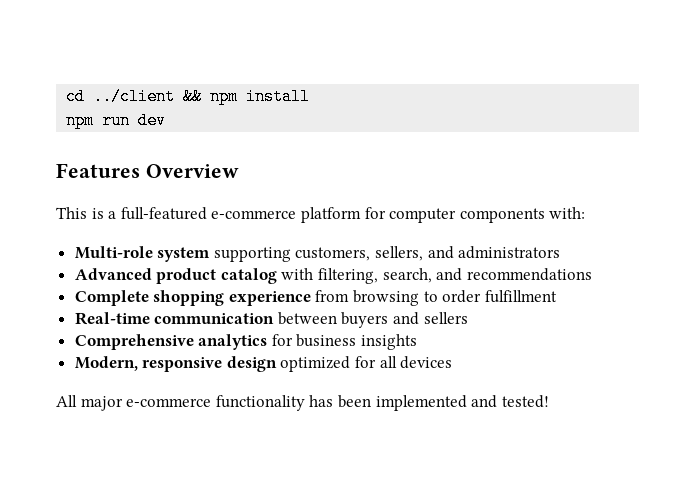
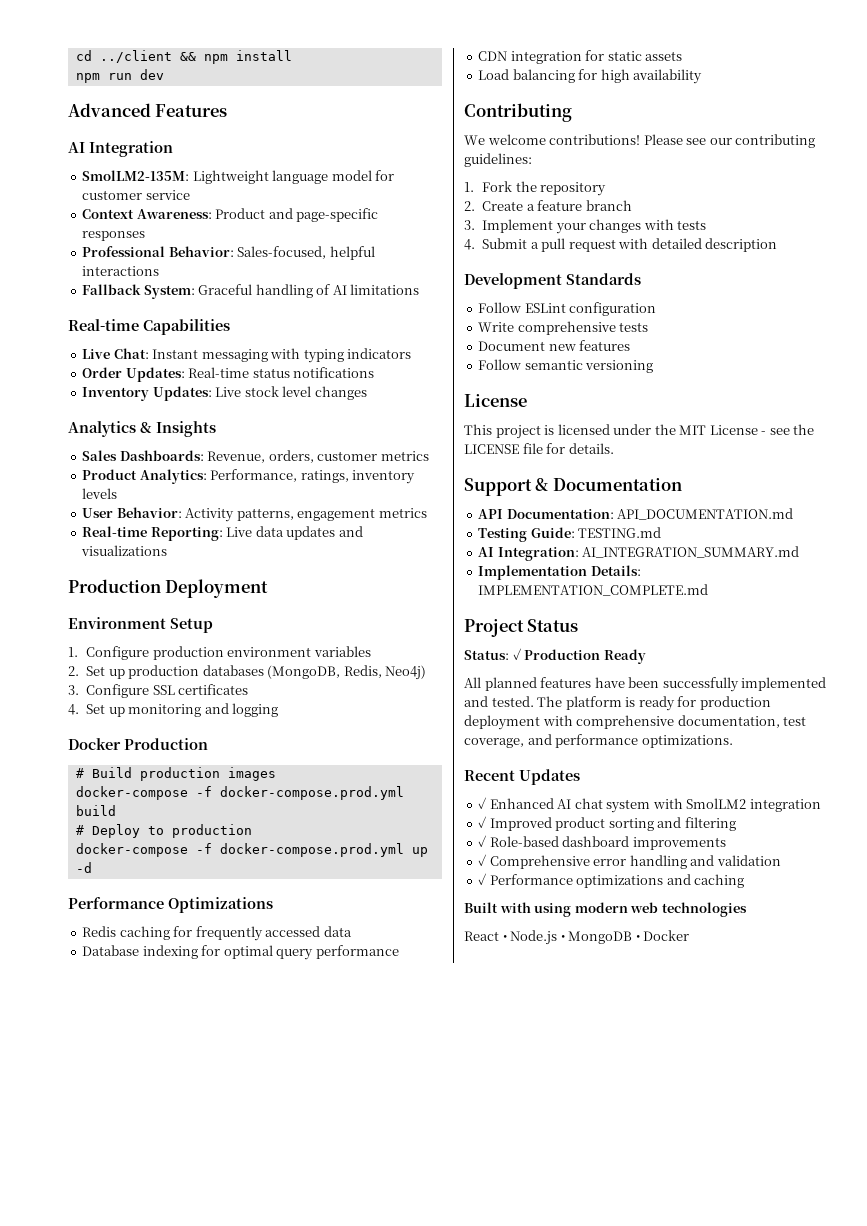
- Features Overview
- This is a full-featured e-commerce platform for computer components with:
- Multi-role system supporting customers, sellers, and administrators
- Advanced product catalog with filtering, search, and recommendations
- Complete shopping experience from browsing to order fulfillment
- Real-time communication between buyers and sellers
- Comprehensive analytics for business insights
- Modern, responsive design optimized for all devices
- All major e-commerce functionality has been implemented and tested!
+ Advanced Features
+ AI Integration
+ SmolLM2-135M: Lightweight language model for customer service
+ Context Awareness: Product and page-specific responses
+ Professional Behavior: Sales-focused, helpful interactions
+ Fallback System: Graceful handling of AI limitations
+ Real-time Capabilities
+ Live Chat: Instant messaging with typing indicators
+ Order Updates: Real-time status notifications
+ Inventory Updates: Live stock level changes
+ Analytics & Insights
+ Sales Dashboards: Revenue, orders, customer metrics
+ Product Analytics: Performance, ratings, inventory levels
+ User Behavior: Activity patterns, engagement metrics
+ Real-time Reporting: Live data updates and visualizations
+ Production Deployment
+ Environment Setup
+ 1. Configure production environment variables
+ 2. Set up production databases (MongoDB, Redis, Neo4j)
+ 3. Configure SSL certificates
+ 4. Set up monitoring and logging
+ Docker Production
+ # Build production images
+ docker-compose -f docker-compose.prod.yml build
+ # Deploy to production
+ docker-compose -f docker-compose.prod.yml up -d
+ Performance Optimizations
+ Redis caching for frequently accessed data
+ Database indexing for optimal query performance
+ CDN integration for static assets
+ Load balancing for high availability
+ Contributing
+ We welcome contributions! Please see our contributing guidelines:
+ 1. Fork the repository
+ 2. Create a feature branch
+ 3. Implement your changes with tests
+ 4. Submit a pull request with detailed description
+ Development Standards
+ Follow ESLint configuration
+ Write comprehensive tests
+ Document new features
+ Follow semantic versioning
+ License
+ This project is licensed under the MIT License - see the LICENSE file for details.
+ Support & Documentation
+ API Documentation: API_DOCUMENTATION.md
+ Testing Guide: TESTING.md
+ AI Integration: AI_INTEGRATION_SUMMARY.md
+ Implementation Details: IMPLEMENTATION_COMPLETE.md
+ Project Status
+ Status: ✓ Production Ready
+ All planned features have been successfully implemented and tested. The platform is ready for production deployment with comprehensive documentation, test coverage, and performance optimizations.
+ Recent Updates
+ ✓ Enhanced AI chat system with SmolLM2 integration
+ ✓ Improved product sorting and filtering
+ ✓ Role-based dashboard improvements
+ ✓ Comprehensive error handling and validation
+ ✓ Performance optimizations and caching
+ Built with using modern web technologies
+ React • Node.js • MongoDB • Docker

